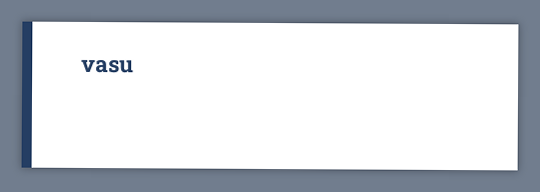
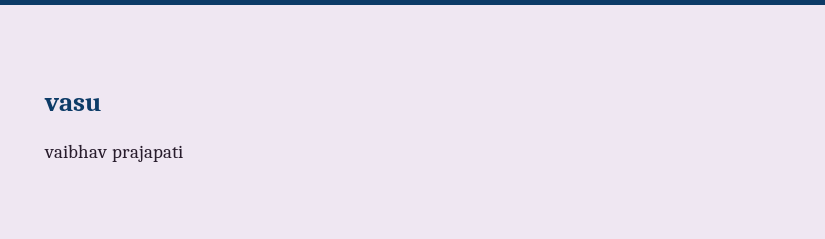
+ vaibhav prajapati

